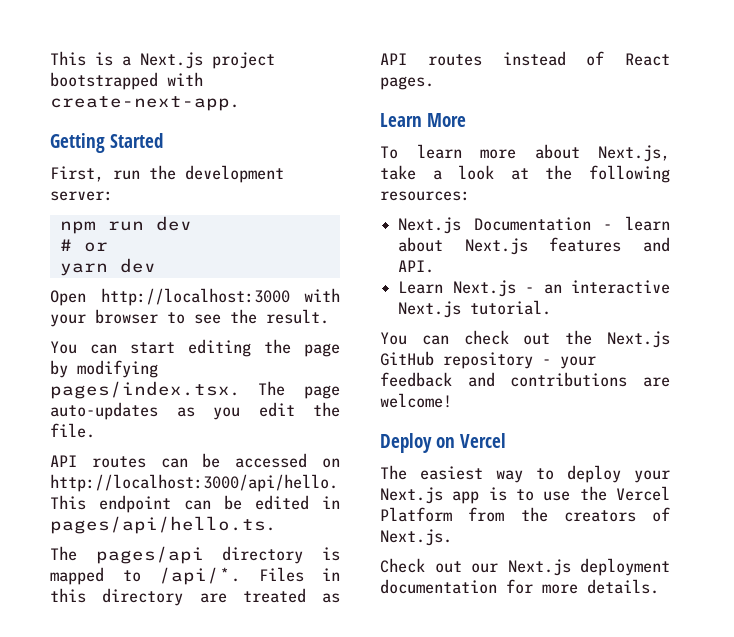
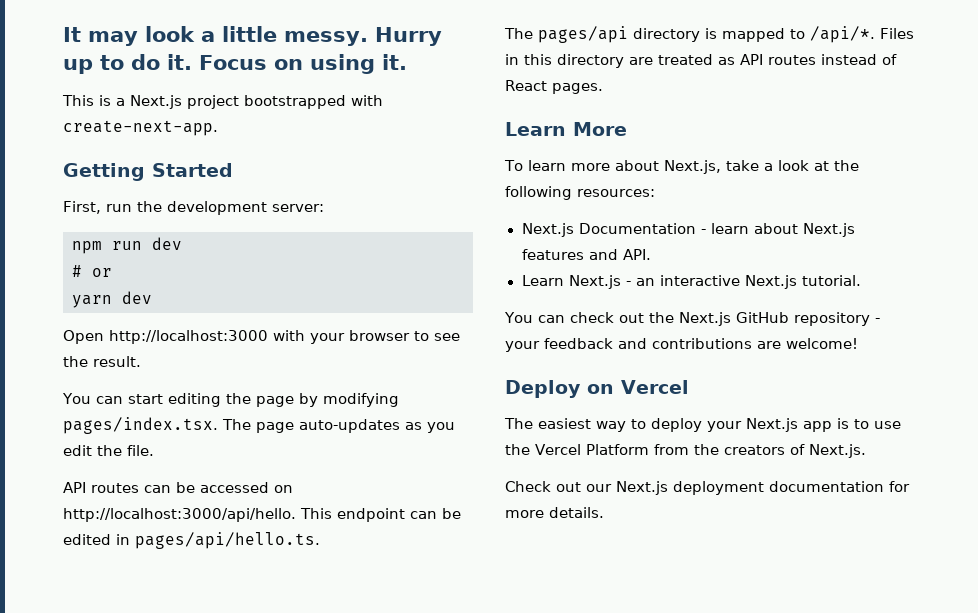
+ It may look a little messy. Hurry up to do it. Focus on using it.

